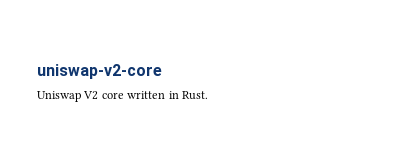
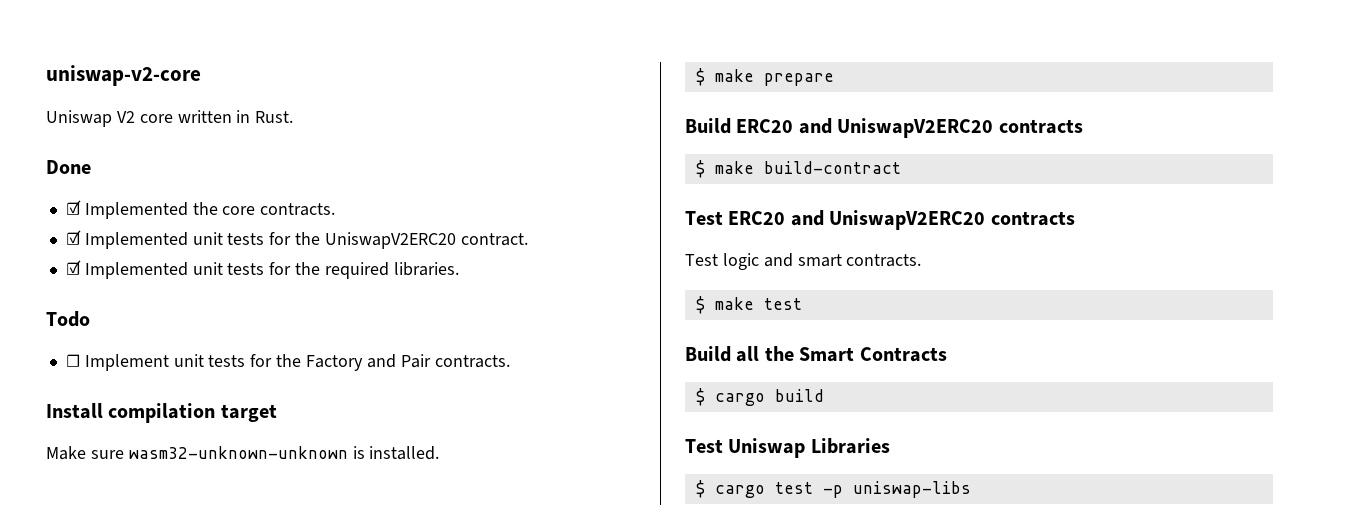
+ Done
+ ☑ Implemented the core contracts.
+ ☑ Implemented unit tests for the UniswapV2ERC20 contract.
+ ☑ Implemented unit tests for the required libraries.
+ Todo
+ ☐ Implement unit tests for the Factory and Pair contracts.
+ Install compilation target
+ Make sure wasm32-unknown-unknown is installed.
+ $ make prepare
+ Build ERC20 and UniswapV2ERC20 contracts
+ $ make build-contract
+ Test ERC20 and UniswapV2ERC20 contracts
+ Test logic and smart contracts.
+ $ make test
+ Build all the Smart Contracts
+ $ cargo build
+ Test Uniswap Libraries
+ $ cargo test -p uniswap-libs

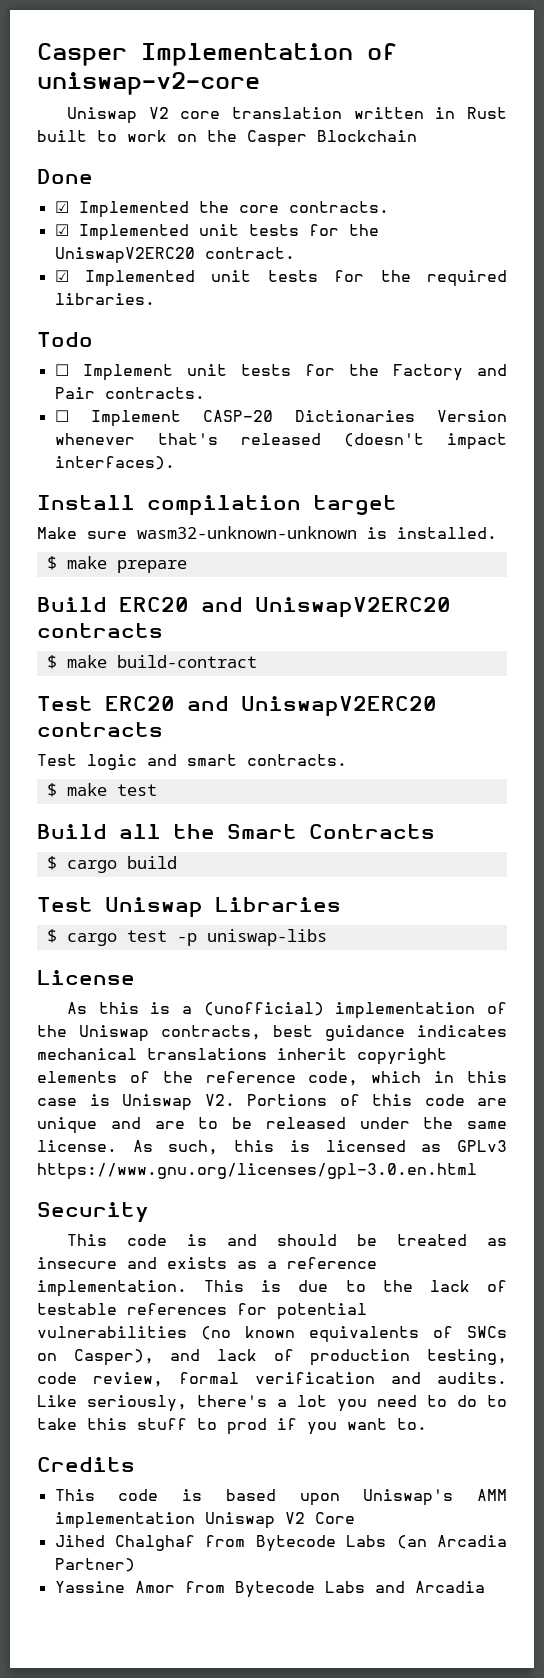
- uniswap-v2-core
+ Casper Implementation of uniswap-v2-core
- Uniswap V2 core written in Rust.
+ Uniswap V2 core translation written in Rust built to work on the Casper Blockchain
+ ☐ Implement CASP-20 Dictionaries Version whenever that's released (doesn't impact interfaces).
+ License
+ As this is a (unofficial) implementation of the Uniswap contracts, best guidance indicates mechanical translations inherit copyright elements of the reference code, which in this case is Uniswap V2. Portions of this code are unique and are to be released under the same license. As such, this is licensed as GPLv3 https://www.gnu.org/licenses/gpl-3.0.en.html
+ Security
+ This code is and should be treated as insecure and exists as a reference implementation. This is due to the lack of testable references for potential vulnerabilities (no known equivalents of SWCs on Casper), and lack of production testing, code review, formal verification and audits. Like seriously, there's a lot you need to do to take this stuff to prod if you want to.
+ Credits
+ This code is based upon Uniswap's AMM implementation Uniswap V2 Core
+ Jihed Chalghaf from Bytecode Labs (an Arcadia Partner)
+ Yassine Amor from Bytecode Labs and Arcadia

